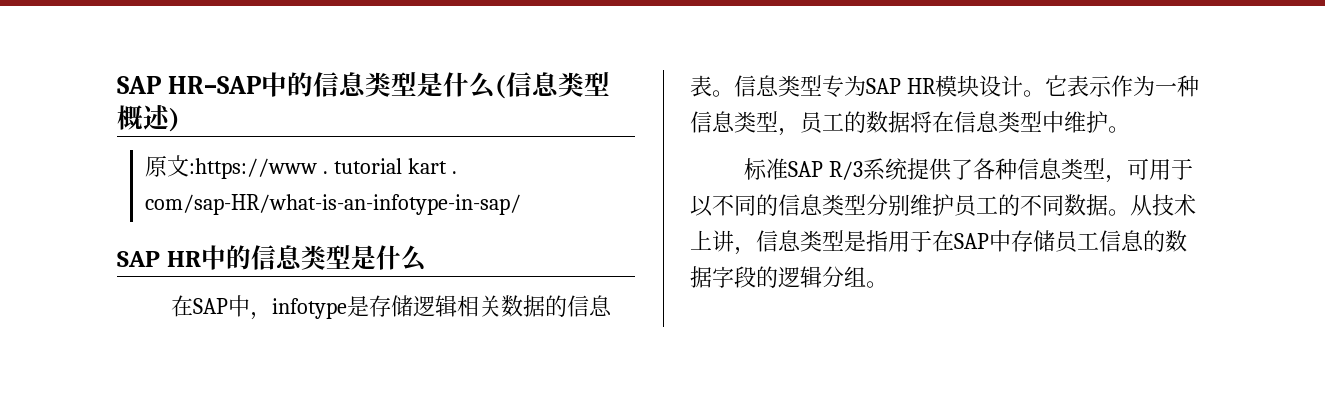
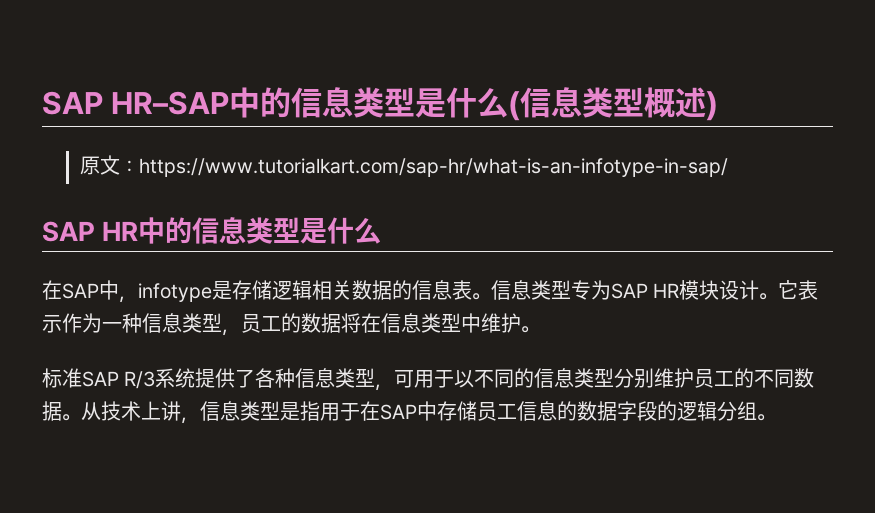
- 原文:https://www . tutorial kart . com/sap-HR/what-is-an-infotype-in-sap/
+ 原文：https://www.tutorialkart.com/sap-hr/what-is-an-infotype-in-sap/

